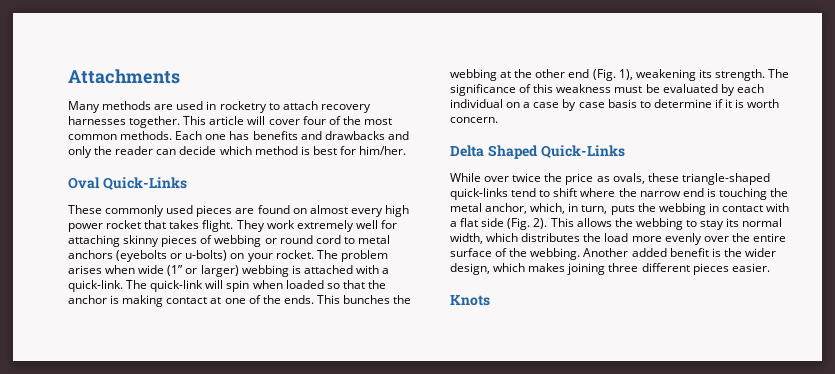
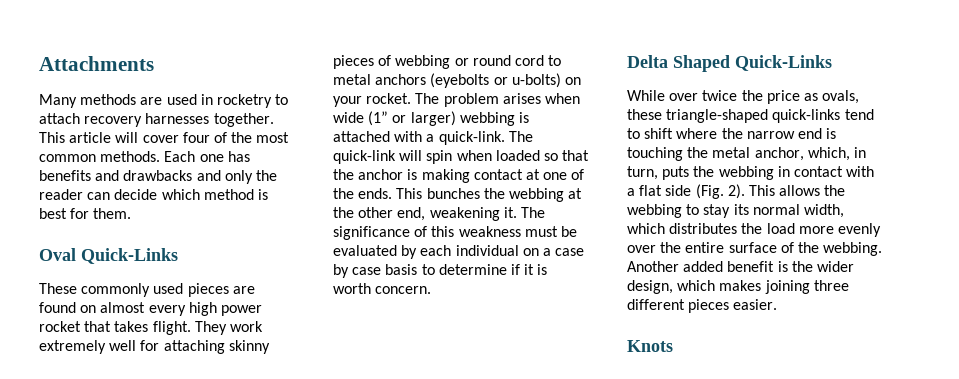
- Each one has benefits and drawbacks and only the reader can decide which method is best for him/her.
+ Each one has benefits and drawbacks and only the reader can decide which method is best for them.
- This bunches the webbing at the other end (Fig. 1), weakening its strength.
+ This bunches the webbing at the other end, weakening it.

